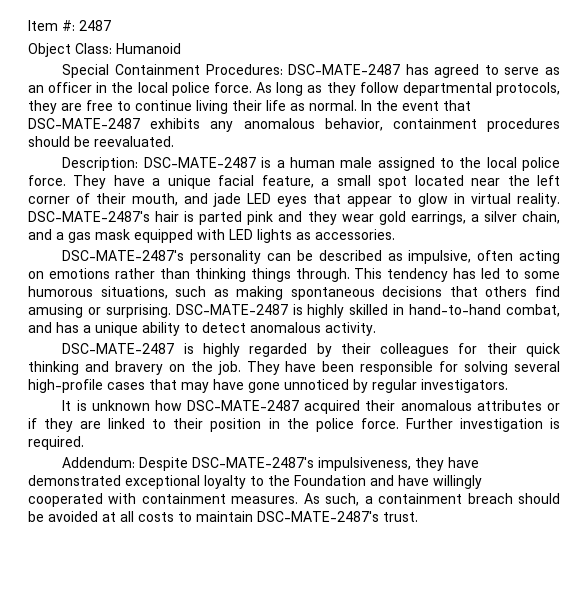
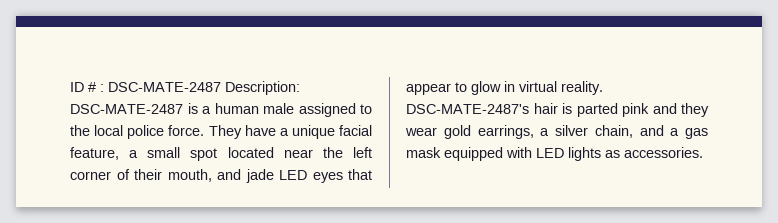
- Item #: 2487
- Object Class: Humanoid
- Special Containment Procedures: DSC-MATE-2487 has agreed to serve as an officer in the local police force. As long as they follow departmental protocols, they are free to continue living their life as normal. In the event that DSC-MATE-2487 exhibits any anomalous behavior, containment procedures should be reevaluated.
- Description: DSC-MATE-2487 is a human male assigned to the local police force.
+ ID # : DSC-MATE-2487 Description: DSC-MATE-2487 is a human male assigned to the local police force.
- DSC-MATE-2487's personality can be described as impulsive, often acting on emotions rather than thinking things through. This tendency has led to some humorous situations, such as making spontaneous decisions that others find amusing or surprising. DSC-MATE-2487 is highly skilled in hand-to-hand combat, and has a unique ability to detect anomalous activity.
- DSC-MATE-2487 is highly regarded by their colleagues for their quick thinking and bravery on the job. They have been responsible for solving several high-profile cases that may have gone unnoticed by regular investigators.
- It is unknown how DSC-MATE-2487 acquired their anomalous attributes or if they are linked to their position in the police force. Further investigation is required.
- Addendum: Despite DSC-MATE-2487's impulsiveness, they have demonstrated exceptional loyalty to the Foundation and have willingly cooperated with containment measures. As such, a containment breach should be avoided at all costs to maintain DSC-MATE-2487's trust.

